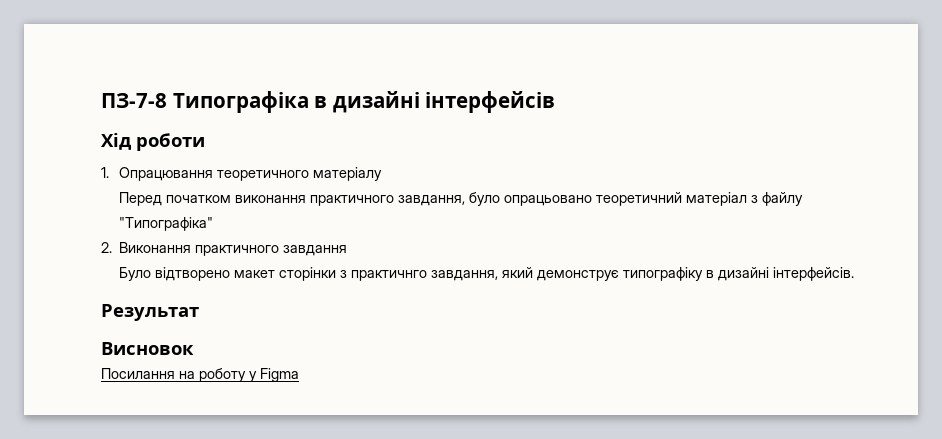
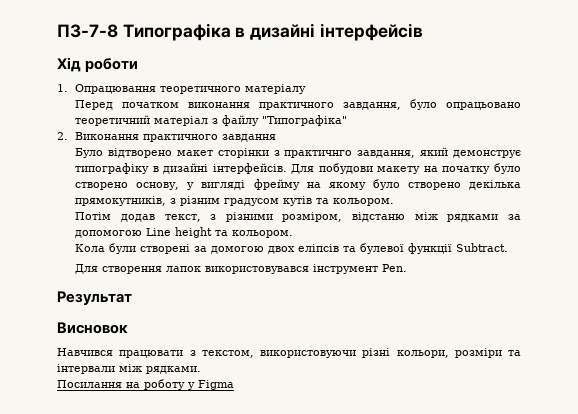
- Було відтворено макет сторінки з практичнго завдання, який демонструє типографіку в дизайні інтерфейсів.
+ Було відтворено макет сторінки з практичнго завдання, який демонструє типографіку в дизайні інтерфейсів. Для побудови макету на початку було створено основу, у вигляді фрейму на якому було створено декілька прямокутників, з різним градусом кутів та кольором.
+ Потім додав текст, з різними розміром, відстаню між рядками за допомогою Line height та кольором.
+ Кола були створені за домогою двох еліпсів та булевої функції Subtract.
+ Для створення лапок використовувався інструмент Pen.
  Результат
  Висновок
+ Навчився працювати з текстом, використовуючи різні кольори, розміри та інтервали між рядками.

